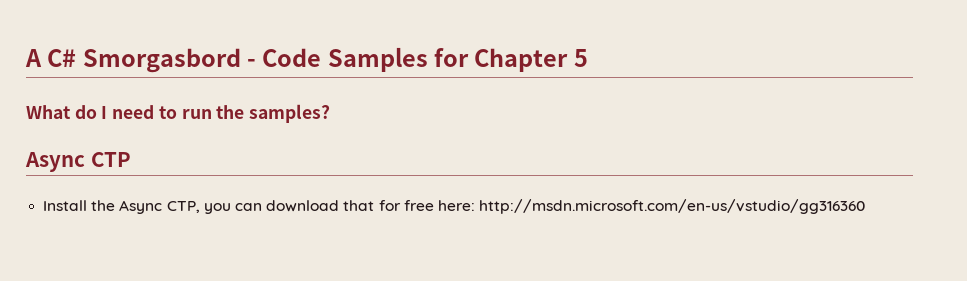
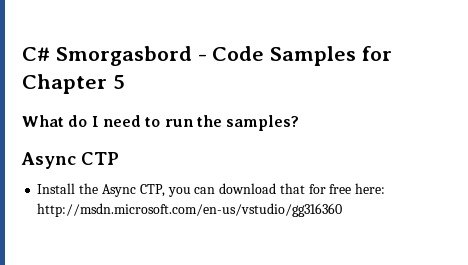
- A C# Smorgasbord - Code Samples for Chapter 5
+ C# Smorgasbord - Code Samples for Chapter 5

